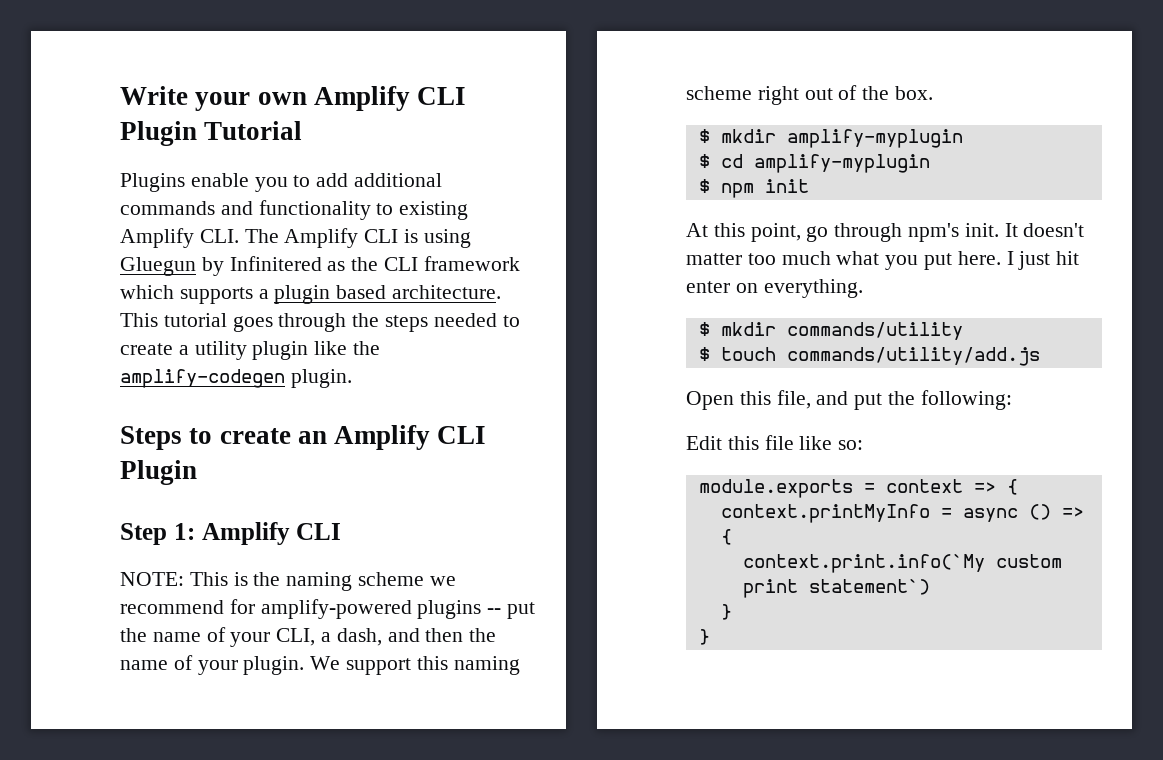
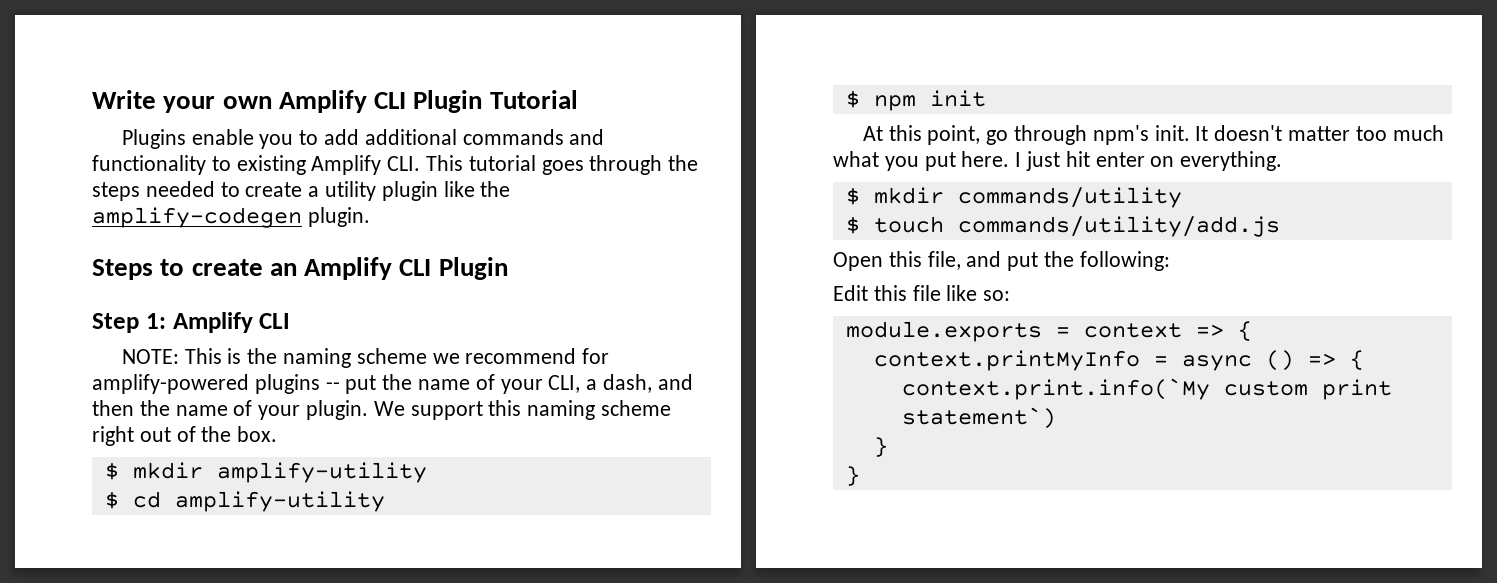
- Plugins enable you to add additional commands and functionality to existing Amplify CLI. The Amplify CLI is using Gluegun by Infinitered as the CLI framework which supports a plugin based architecture. This tutorial goes through the steps needed to create a utility plugin like the amplify-codegen plugin.
+ Plugins enable you to add additional commands and functionality to existing Amplify CLI. This tutorial goes through the steps needed to create a utility plugin like the amplify-codegen plugin.
- $ mkdir amplify-myplugin
+ $ mkdir amplify-utility
- $ cd amplify-myplugin
+ $ cd amplify-utility

